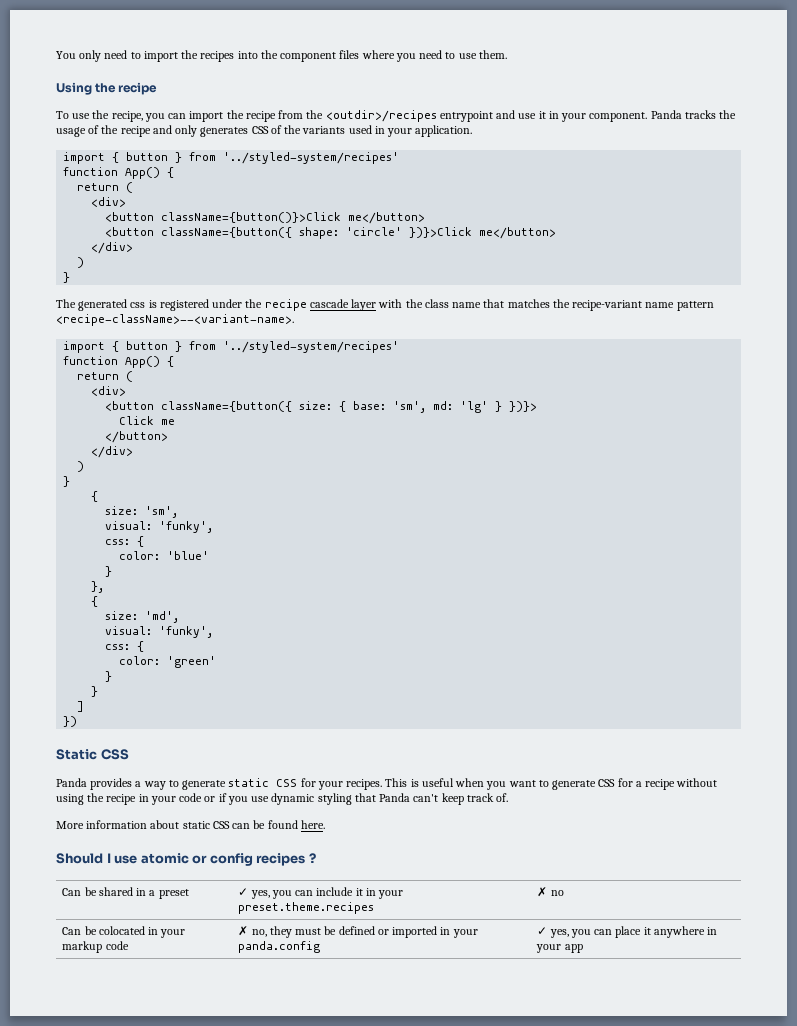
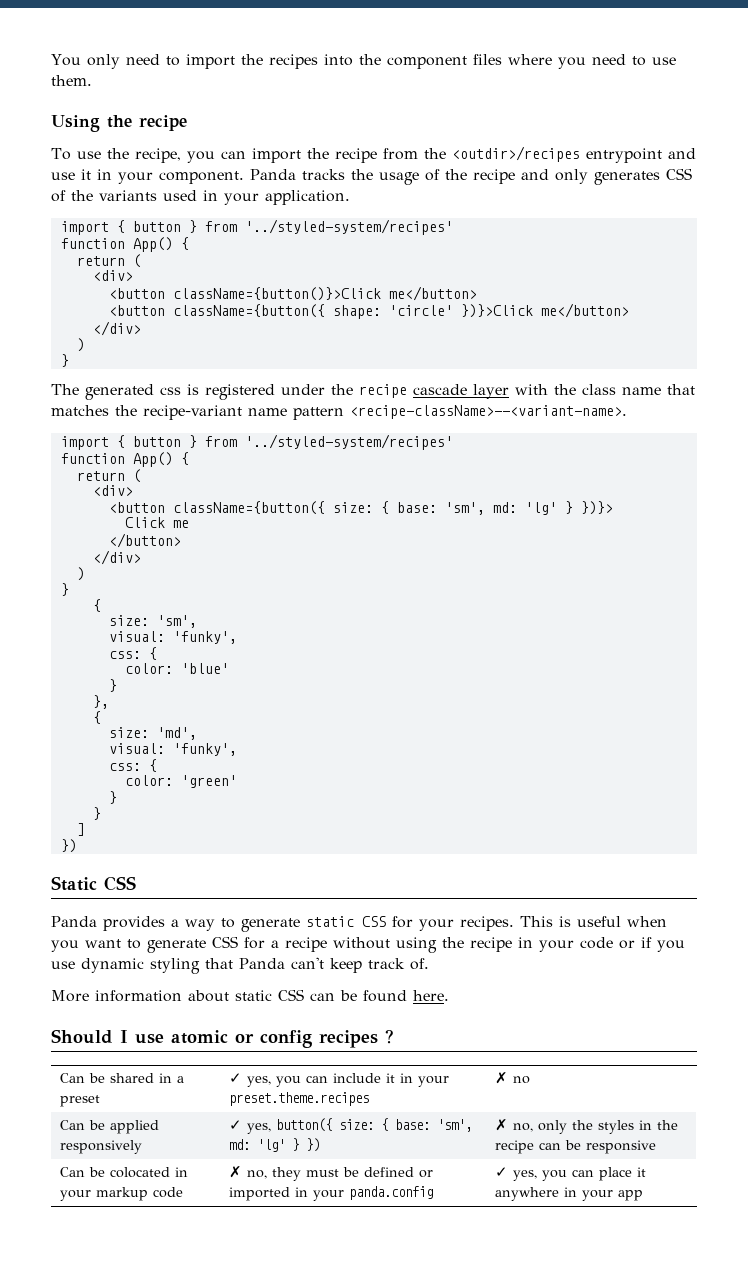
+ Can be applied responsively | ✓ yes, button({ size: { base: 'sm', md: 'lg' } }) | ✗ no, only the styles in the recipe can be responsive

